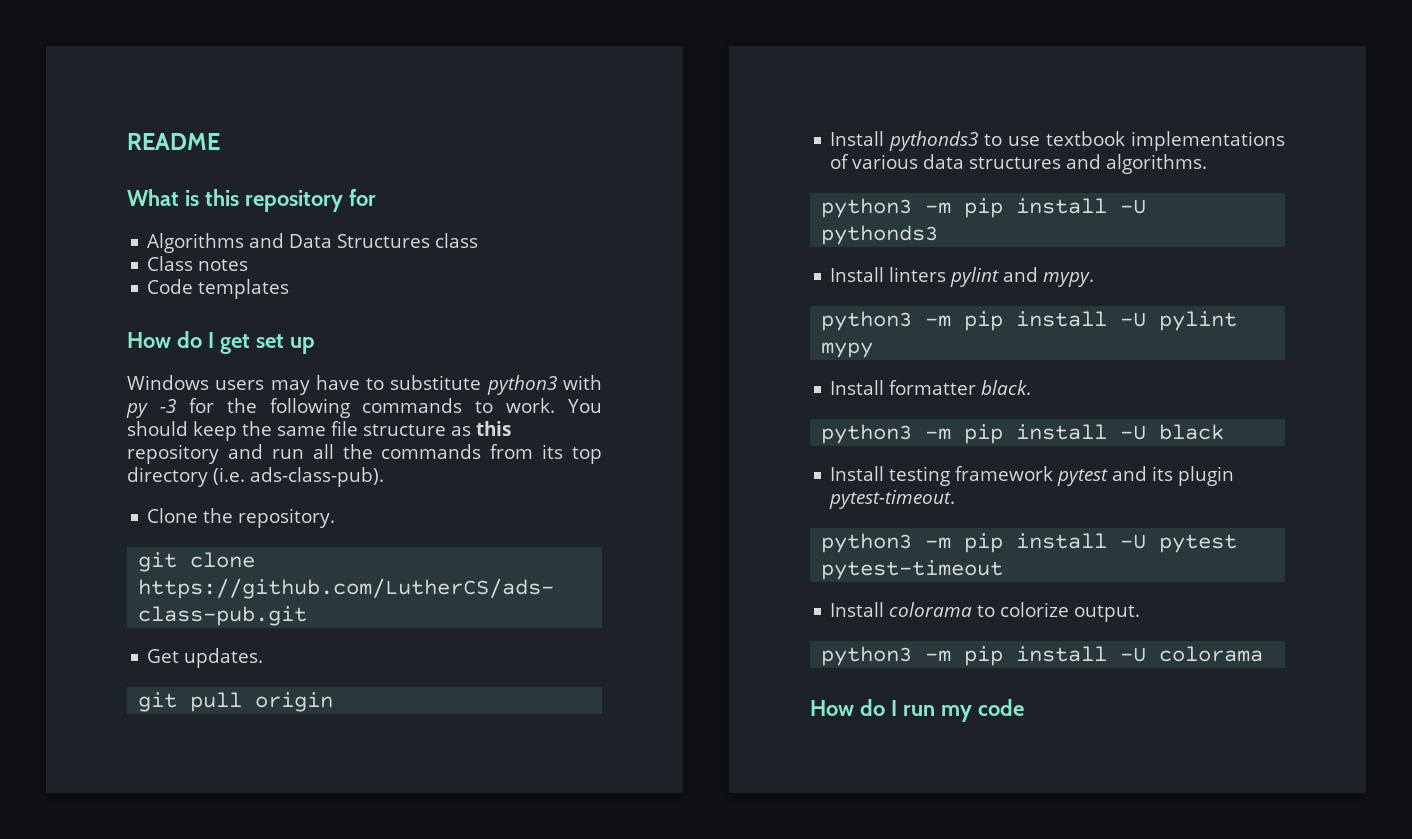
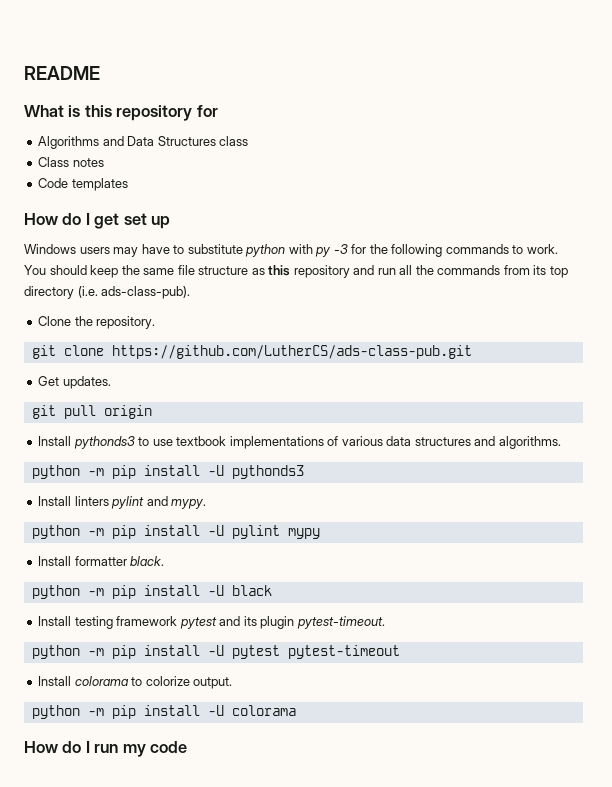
- Windows users may have to substitute python3 with py -3 for the following commands to work.
+ Windows users may have to substitute python with py -3 for the following commands to work.
- python3 -m pip install -U pythonds3
+ python -m pip install -U pythonds3
- python3 -m pip install -U pylint mypy
+ python -m pip install -U pylint mypy
- python3 -m pip install -U black
+ python -m pip install -U black
- python3 -m pip install -U pytest pytest-timeout
+ python -m pip install -U pytest pytest-timeout
- python3 -m pip install -U colorama
+ python -m pip install -U colorama

